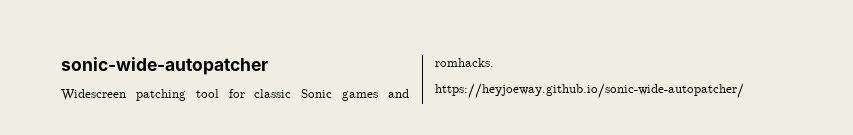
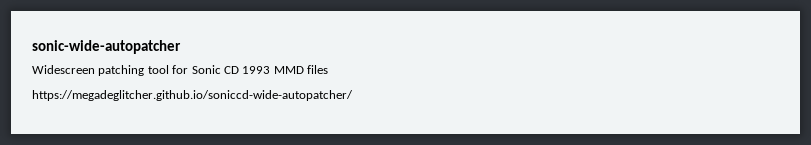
- Widescreen patching tool for classic Sonic games and romhacks.
- https://heyjoeway.github.io/sonic-wide-autopatcher/
+ Widescreen patching tool for Sonic CD 1993 MMD files
+ https://megadeglitcher.github.io/soniccd-wide-autopatcher/

